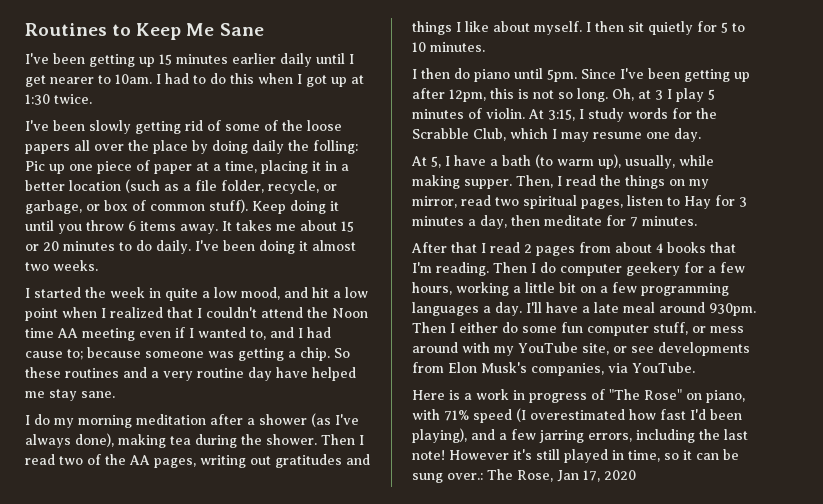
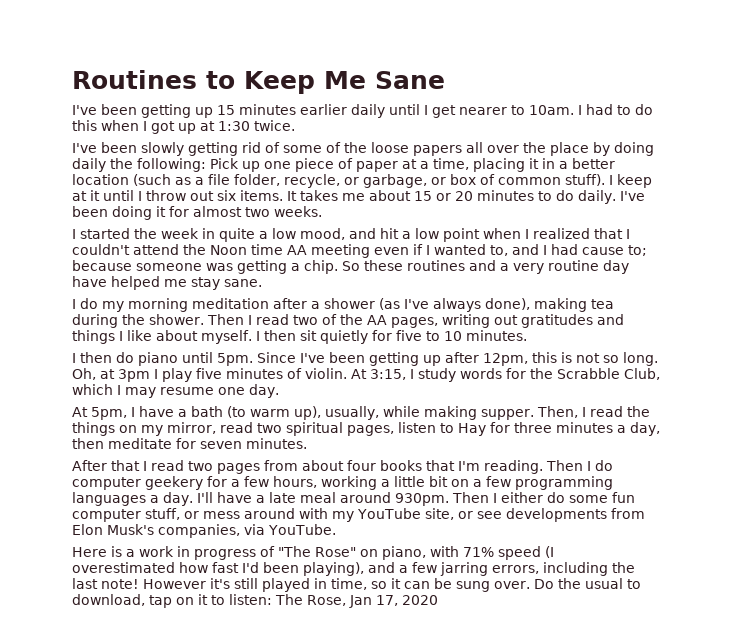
- I've been slowly getting rid of some of the loose papers all over the place by doing daily the folling: Pic up one piece of paper at a time, placing it in a better location (such as a file folder, recycle, or garbage, or box of common stuff).
+ I've been slowly getting rid of some of the loose papers all over the place by doing daily the following: Pick up one piece of paper at a time, placing it in a better location (such as a file folder, recycle, or garbage, or box of common stuff).
- Keep doing it until you throw 6 items away.
+ I keep at it until I throw out six items.
- I've been doing it almost two weeks.
+ I've been doing it for almost two weeks.
- I then sit quietly for 5 to 10 minutes.
+ I then sit quietly for five to 10 minutes.
- Oh, at 3 I play 5 minutes of violin.
+ Oh, at 3pm I play five minutes of violin.
- At 5, I have a bath (to warm up), usually, while making supper.
+ At 5pm, I have a bath (to warm up), usually, while making supper.
- Then, I read the things on my mirror, read two spiritual pages, listen to Hay for 3 minutes a day, then meditate for 7 minutes.
+ Then, I read the things on my mirror, read two spiritual pages, listen to Hay for three minutes a day, then meditate for seven minutes.
- After that I read 2 pages from about 4 books that I'm reading.
+ After that I read two pages from about four books that I'm reading.
- However it's still played in time, so it can be sung over.: The Rose, Jan 17, 2020
+ However it's still played in time, so it can be sung over. Do the usual to download, tap on it to listen: The Rose, Jan 17, 2020

